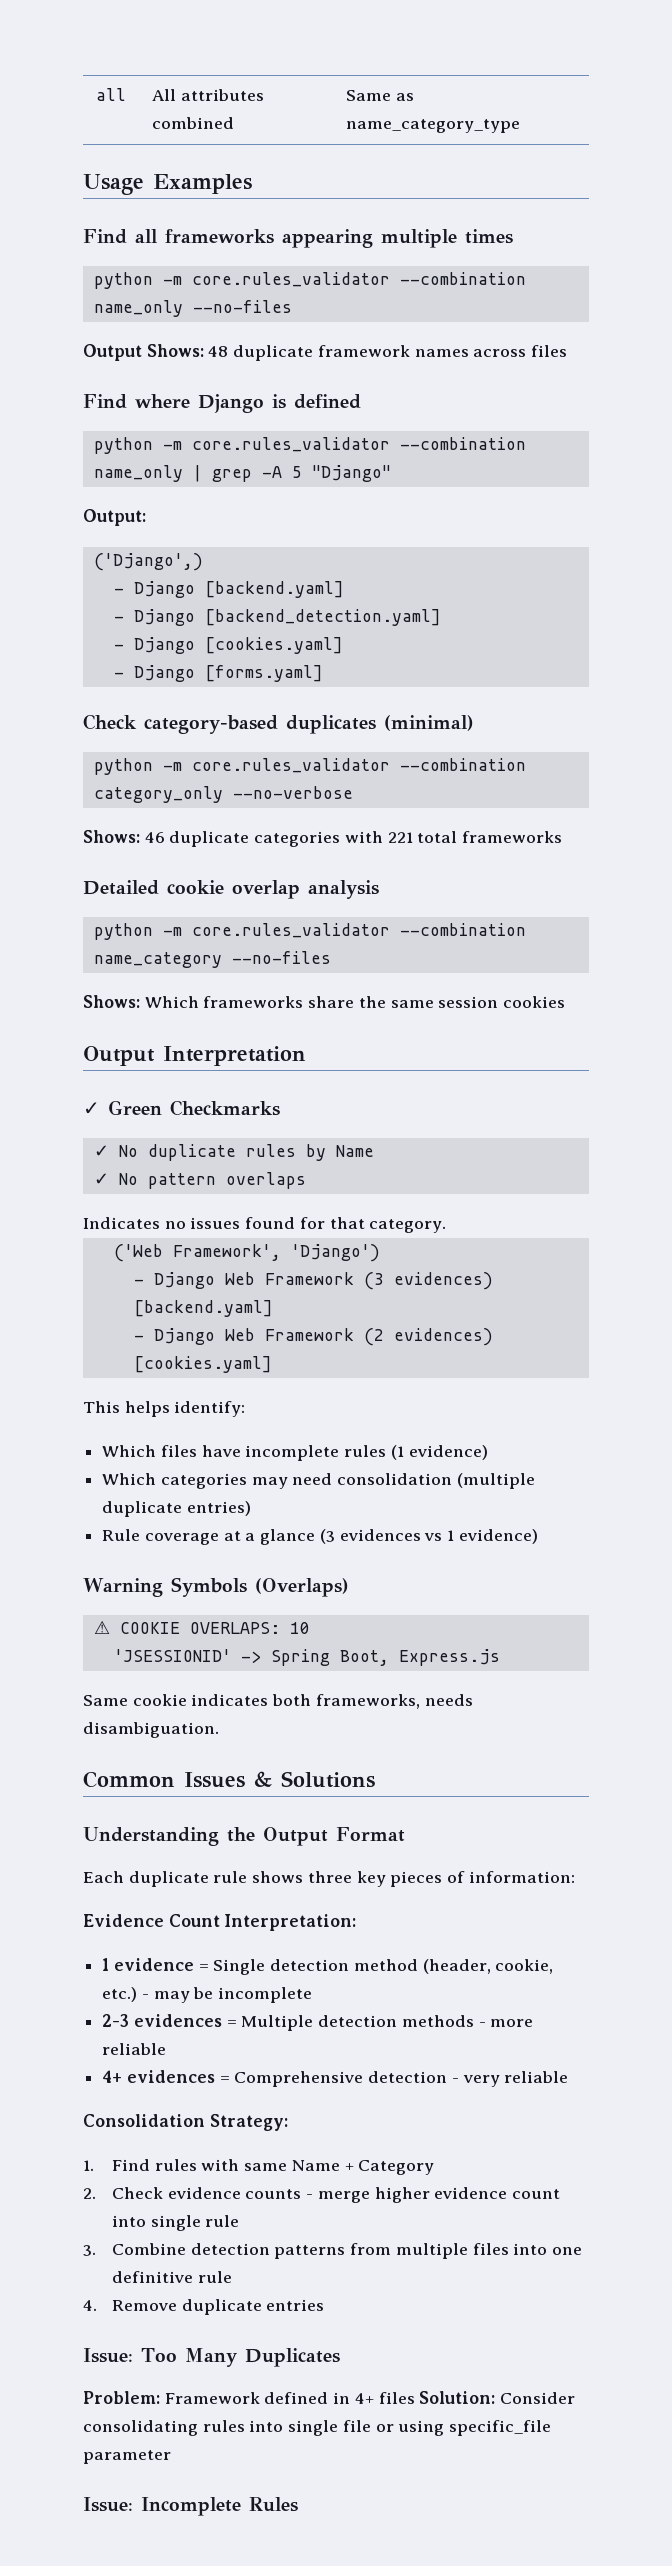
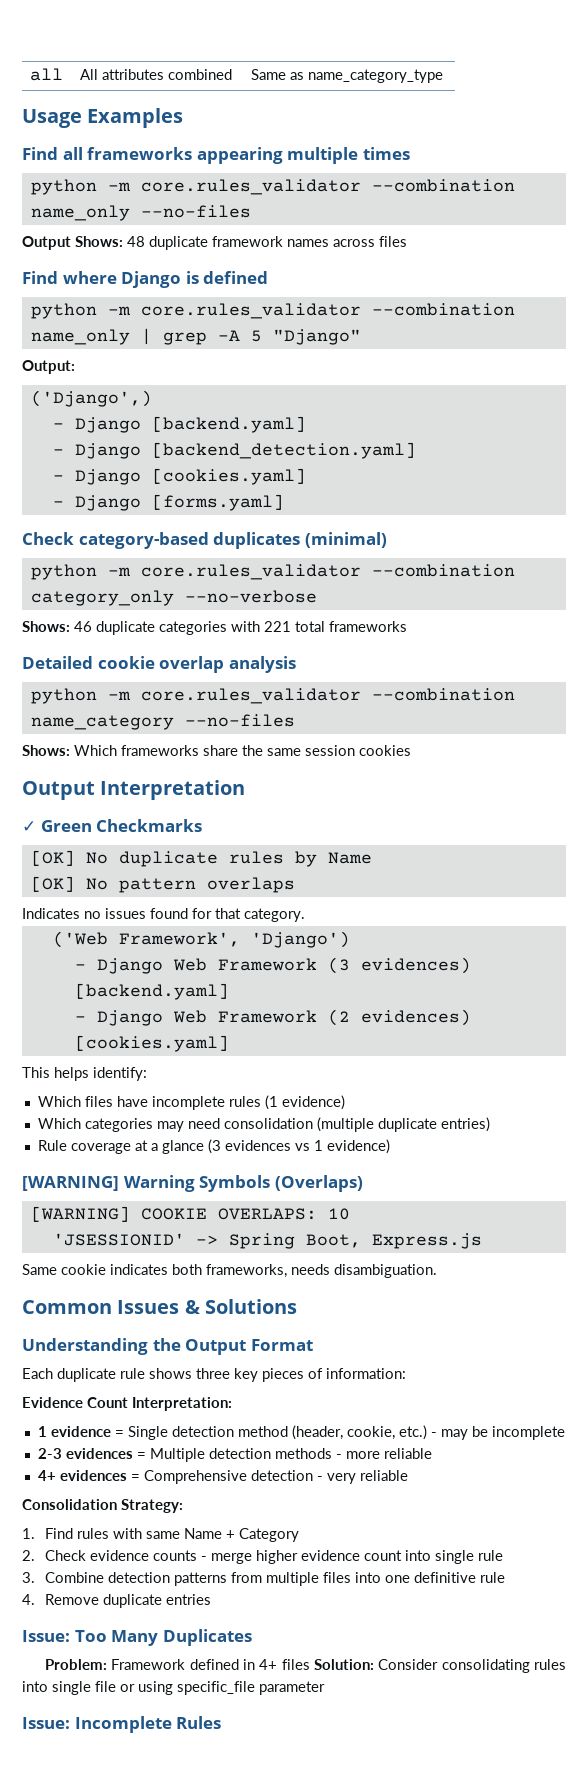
- ✓ No duplicate rules by Name
+ [OK] No duplicate rules by Name
- ✓ No pattern overlaps
+ [OK] No pattern overlaps
- Warning Symbols (Overlaps)
+ [WARNING] Warning Symbols (Overlaps)
- ⚠ COOKIE OVERLAPS: 10
+ [WARNING] COOKIE OVERLAPS: 10

